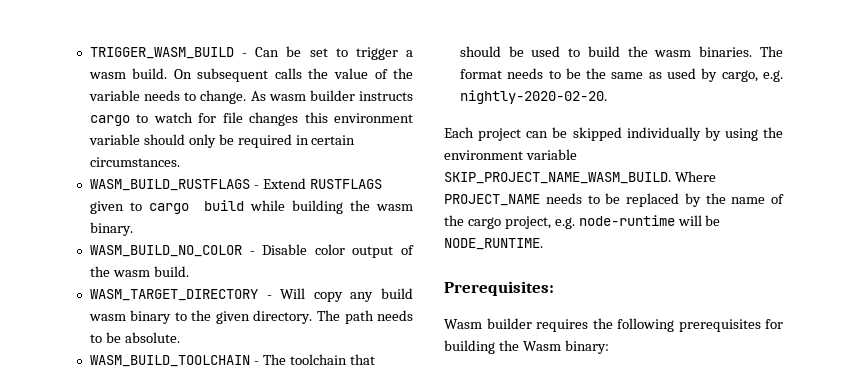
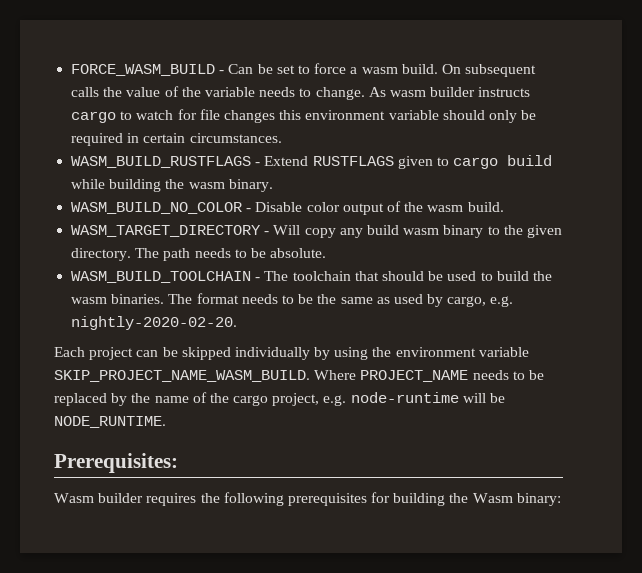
- TRIGGER_WASM_BUILD - Can be set to trigger a wasm build.
+ FORCE_WASM_BUILD - Can be set to force a wasm build.

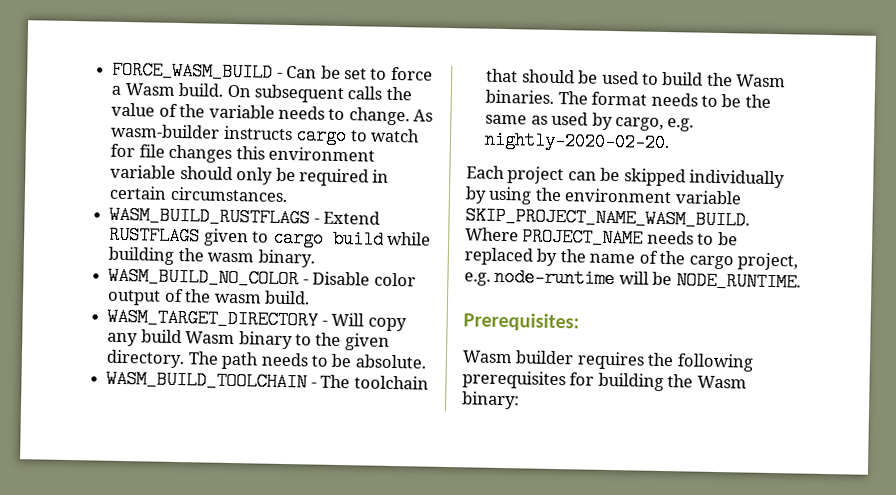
- FORCE_WASM_BUILD - Can be set to force a wasm build.
+ FORCE_WASM_BUILD - Can be set to force a Wasm build.
- As wasm builder instructs cargo to watch for file changes this environment variable should only be required in certain circumstances.
+ As wasm-builder instructs cargo to watch for file changes this environment variable should only be required in certain circumstances.
- WASM_TARGET_DIRECTORY - Will copy any build wasm binary to the given directory.
+ WASM_TARGET_DIRECTORY - Will copy any build Wasm binary to the given directory.
- WASM_BUILD_TOOLCHAIN - The toolchain that should be used to build the wasm binaries.
+ WASM_BUILD_TOOLCHAIN - The toolchain that should be used to build the Wasm binaries.

